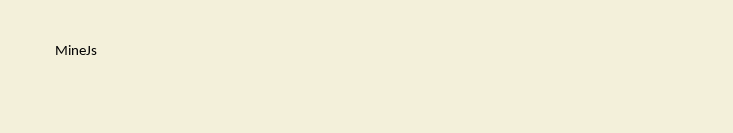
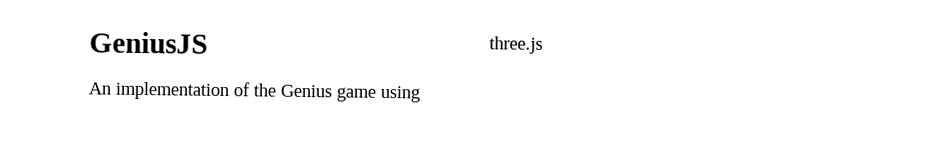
- MineJs
+ GeniusJS
+ An implementation of the Genius game using three.js

